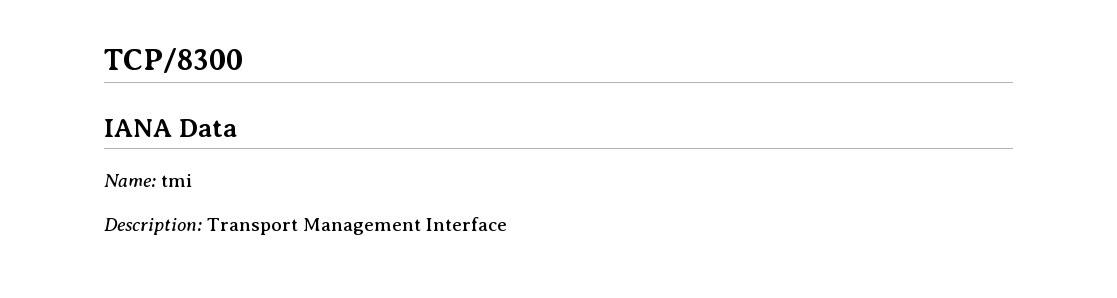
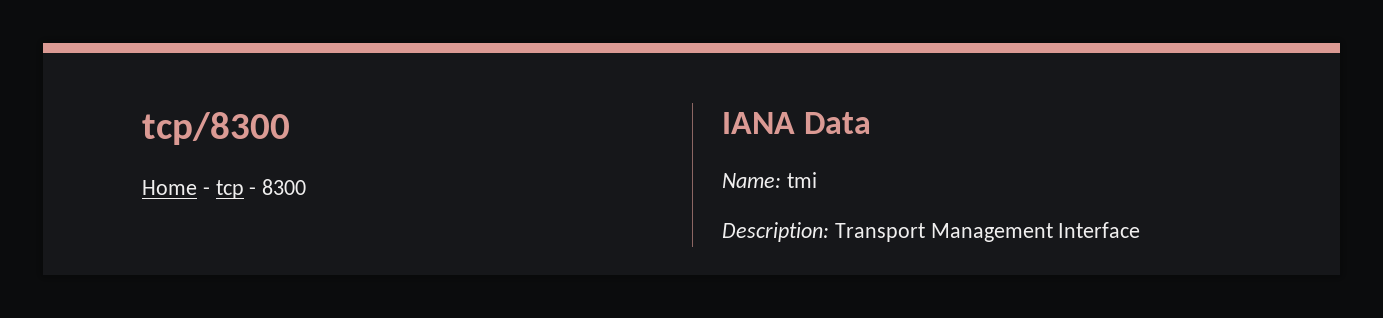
- TCP/8300
+ tcp/8300
+ Home - tcp - 8300

